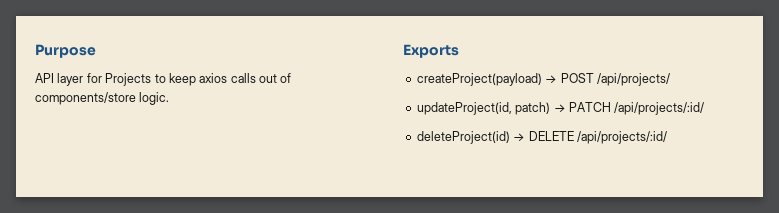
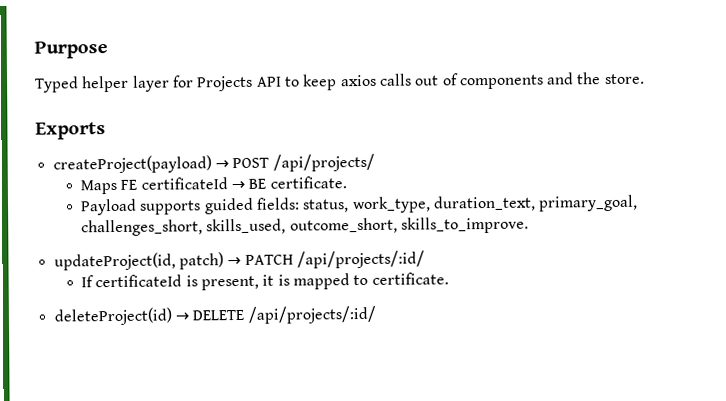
- API layer for Projects to keep axios calls out of components/store logic.
+ Typed helper layer for Projects API to keep axios calls out of components and the store.
+ Maps FE certificateId → BE certificate.
+ Payload supports guided fields: status, work_type, duration_text, primary_goal, challenges_short, skills_used, outcome_short, skills_to_improve.
+ If certificateId is present, it is mapped to certificate.

